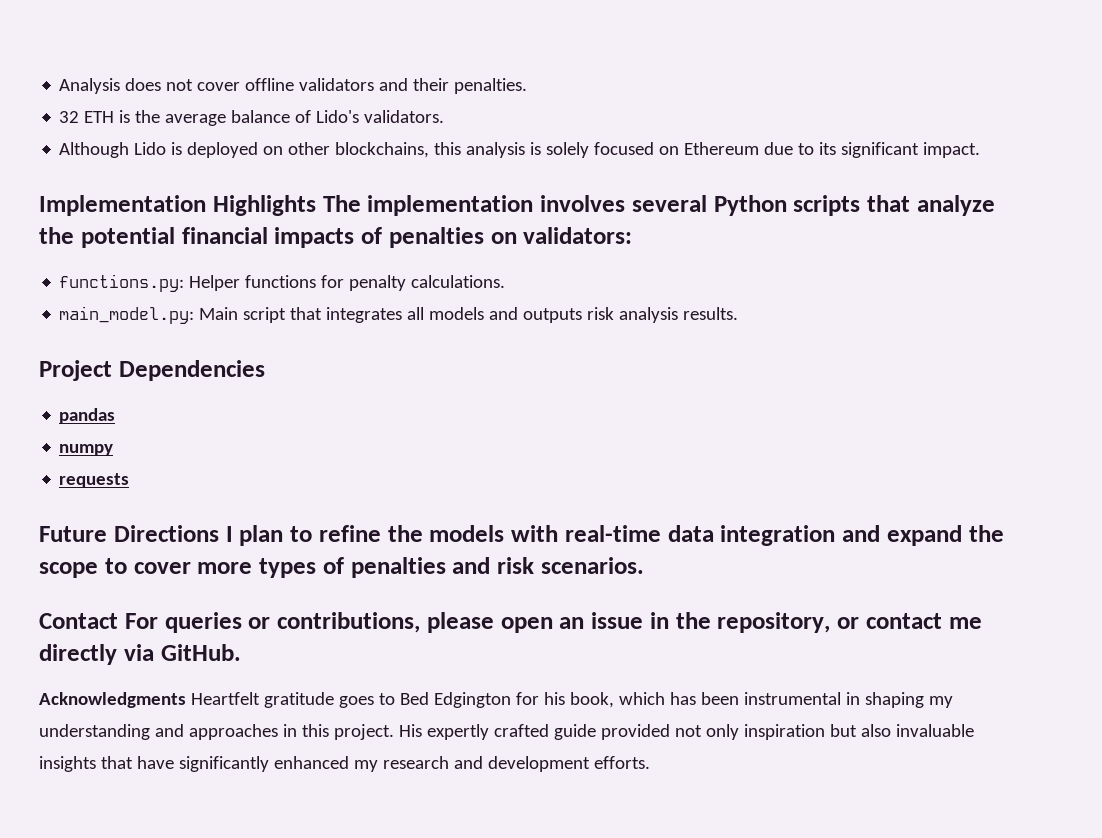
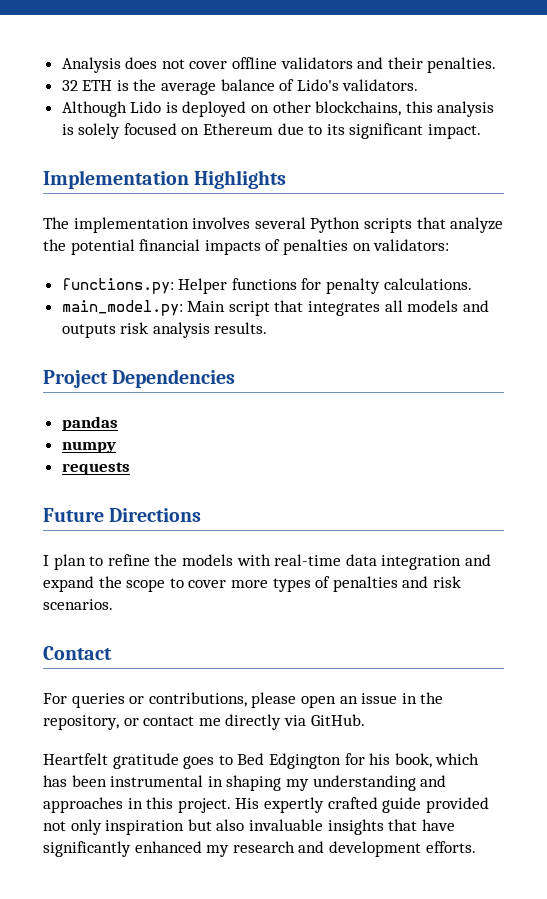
- Implementation Highlights The implementation involves several Python scripts that analyze the potential financial impacts of penalties on validators:
+ Implementation Highlights
+ The implementation involves several Python scripts that analyze the potential financial impacts of penalties on validators:
- Future Directions I plan to refine the models with real-time data integration and expand the scope to cover more types of penalties and risk scenarios.
+ Future Directions
+ I plan to refine the models with real-time data integration and expand the scope to cover more types of penalties and risk scenarios.
- Contact For queries or contributions, please open an issue in the repository, or contact me directly via GitHub.
+ Contact
+ For queries or contributions, please open an issue in the repository, or contact me directly via GitHub.
- Acknowledgments Heartfelt gratitude goes to Bed Edgington for his book, which has been instrumental in shaping my understanding and approaches in this project.
+ Heartfelt gratitude goes to Bed Edgington for his book, which has been instrumental in shaping my understanding and approaches in this project.

